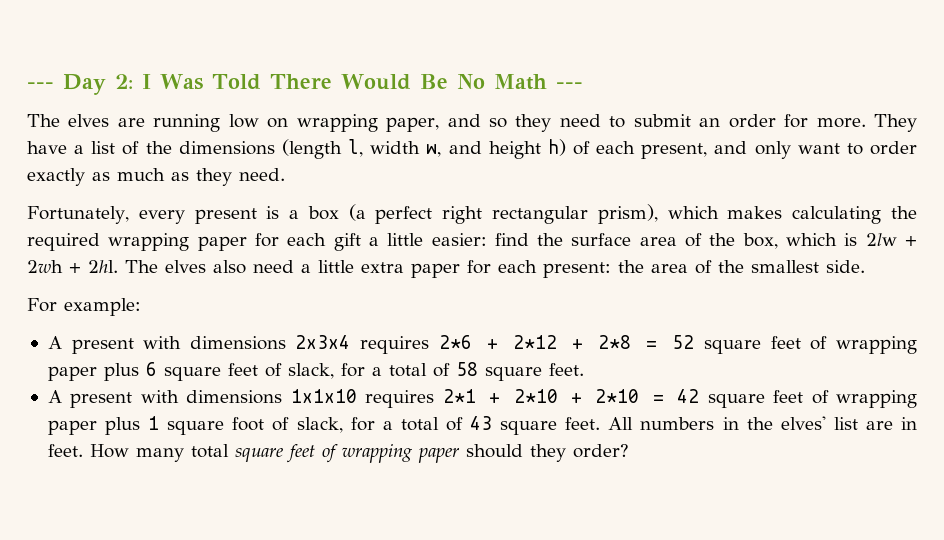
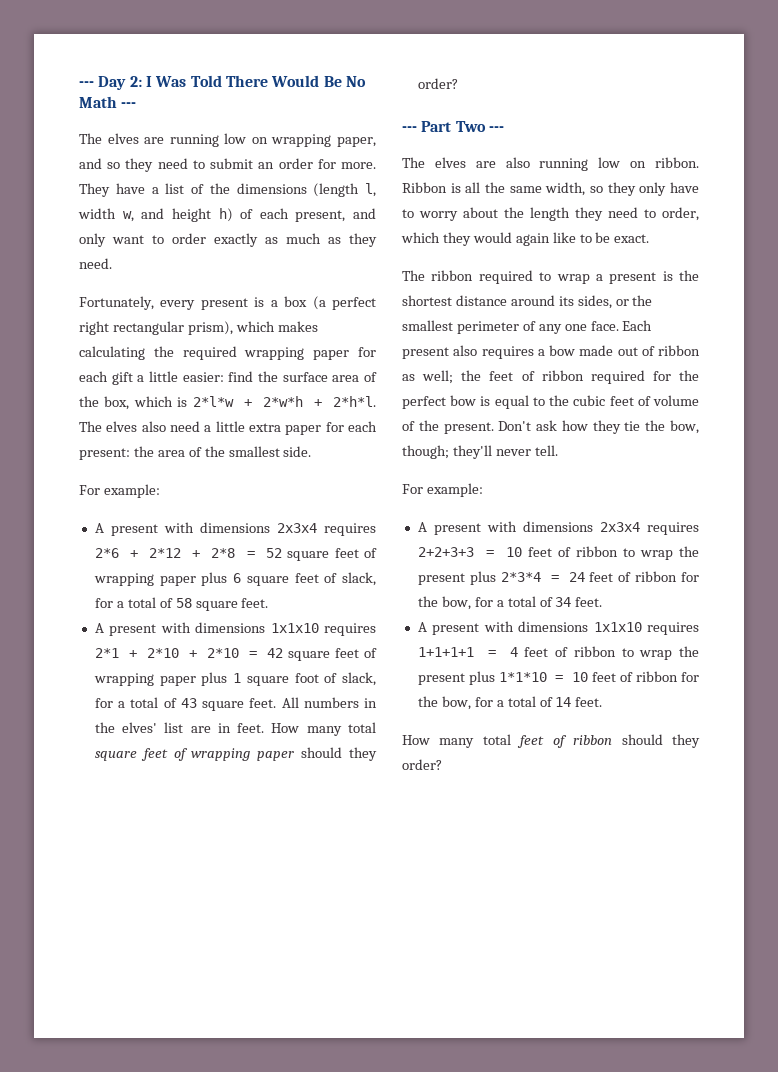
- Fortunately, every present is a box (a perfect right rectangular prism), which makes calculating the required wrapping paper for each gift a little easier: find the surface area of the box, which is 2lw + 2wh + 2hl.
+ Fortunately, every present is a box (a perfect right rectangular prism), which makes calculating the required wrapping paper for each gift a little easier: find the surface area of the box, which is 2*l*w + 2*w*h + 2*h*l.
+ --- Part Two ---
+ The elves are also running low on ribbon. Ribbon is all the same width, so they only have to worry about the length they need to order, which they would again like to be exact.
+ The ribbon required to wrap a present is the shortest distance around its sides, or the smallest perimeter of any one face. Each present also requires a bow made out of ribbon as well; the feet of ribbon required for the perfect bow is equal to the cubic feet of volume of the present. Don't ask how they tie the bow, though; they'll never tell.
+ For example:
+ A present with dimensions 2x3x4 requires 2+2+3+3 = 10 feet of ribbon to wrap the present plus 2*3*4 = 24 feet of ribbon for the bow, for a total of 34 feet.
+ A present with dimensions 1x1x10 requires 1+1+1+1 = 4 feet of ribbon to wrap the present plus 1*1*10 = 10 feet of ribbon for the bow, for a total of 14 feet.
+ How many total feet of ribbon should they order?

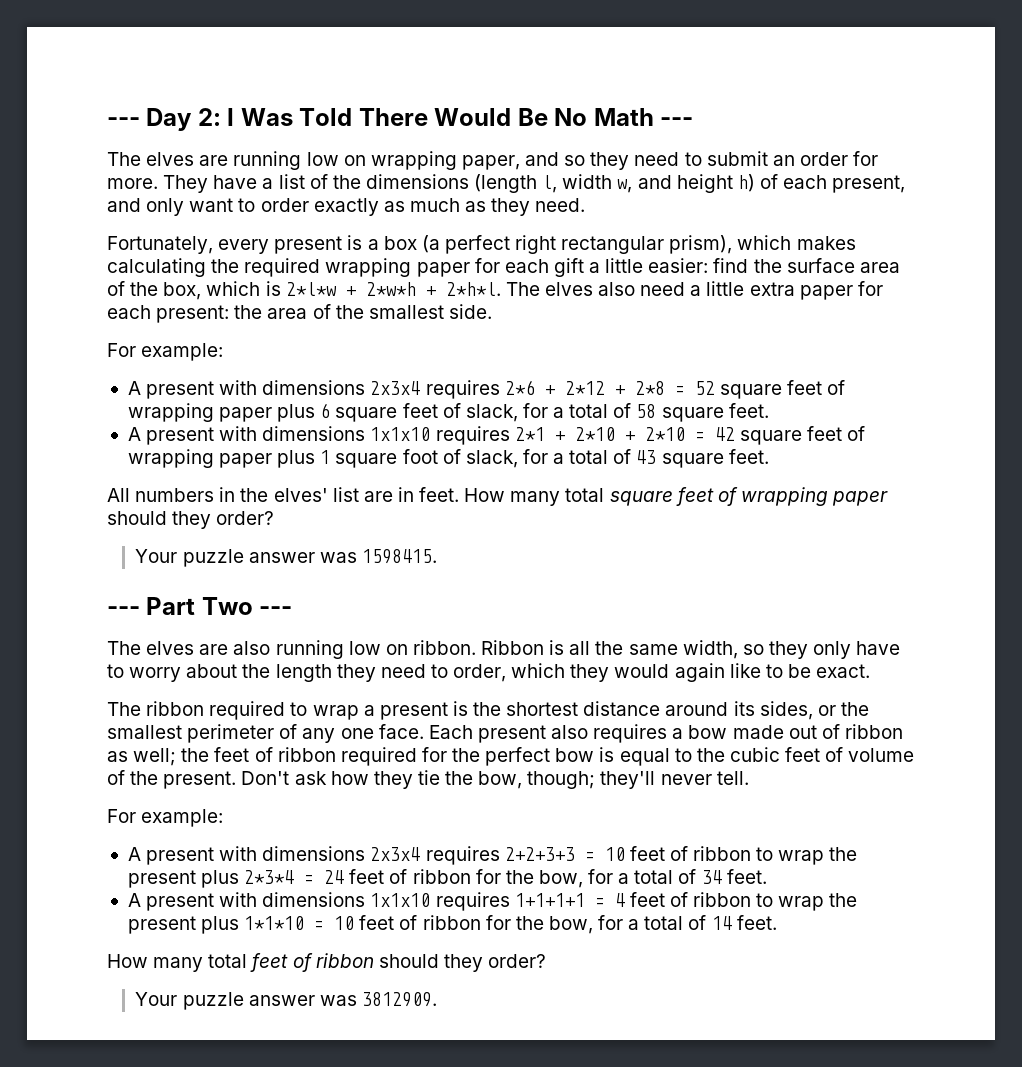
- A present with dimensions 1x1x10 requires 2*1 + 2*10 + 2*10 = 42 square feet of wrapping paper plus 1 square foot of slack, for a total of 43 square feet. All numbers in the elves' list are in feet.
+ A present with dimensions 1x1x10 requires 2*1 + 2*10 + 2*10 = 42 square feet of wrapping paper plus 1 square foot of slack, for a total of 43 square feet.
+ All numbers in the elves' list are in feet.
+ Your puzzle answer was 1598415.
+ Your puzzle answer was 3812909.

